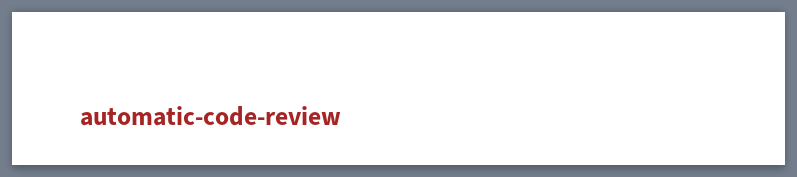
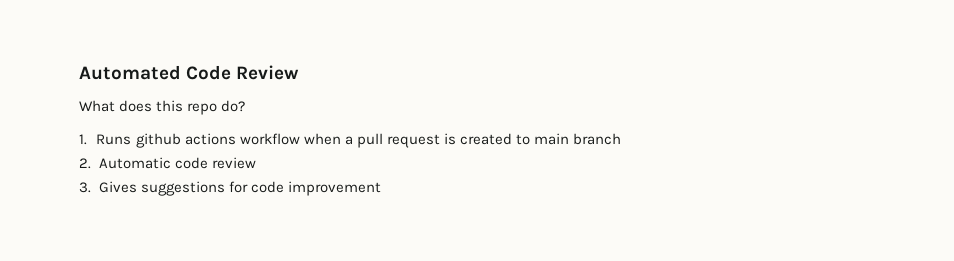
- automatic-code-review
+ Automated Code Review
+ What does this repo do?
+ 1. Runs github actions workflow when a pull request is created to main branch
+ 2. Automatic code review
+ 3. Gives suggestions for code improvement

